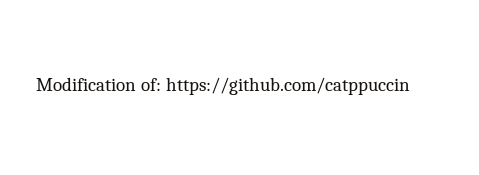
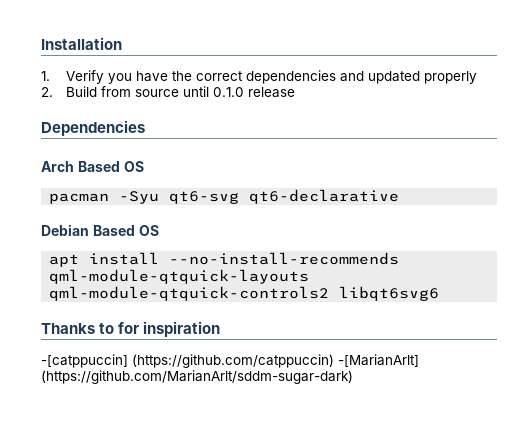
- Modification of: https://github.com/catppuccin
+ Installation
+ 1. Verify you have the correct dependencies and updated properly
+ 2. Build from source until 0.1.0 release
+ Dependencies
+ Arch Based OS
+ pacman -Syu qt6-svg qt6-declarative
+ Debian Based OS
+ apt install --no-install-recommends qml-module-qtquick-layouts qml-module-qtquick-controls2 libqt6svg6
+ Thanks to for inspiration
+ -[catppuccin] (https://github.com/catppuccin) -[MarianArlt] (https://github.com/MarianArlt/sddm-sugar-dark)

